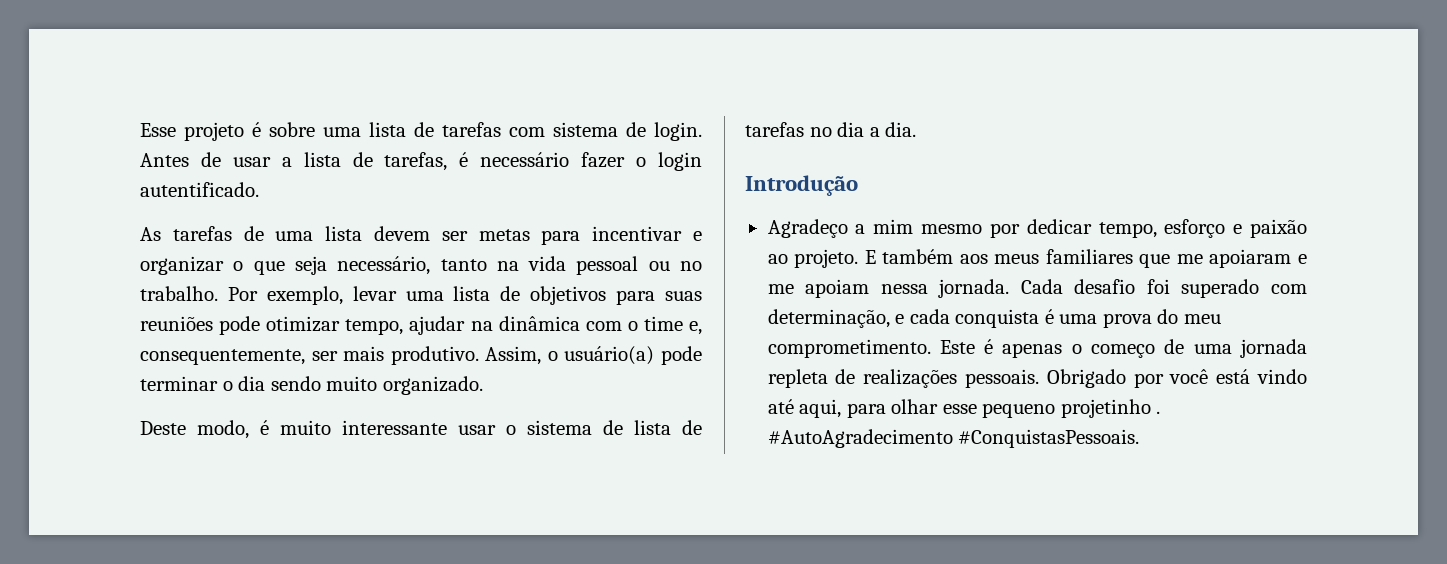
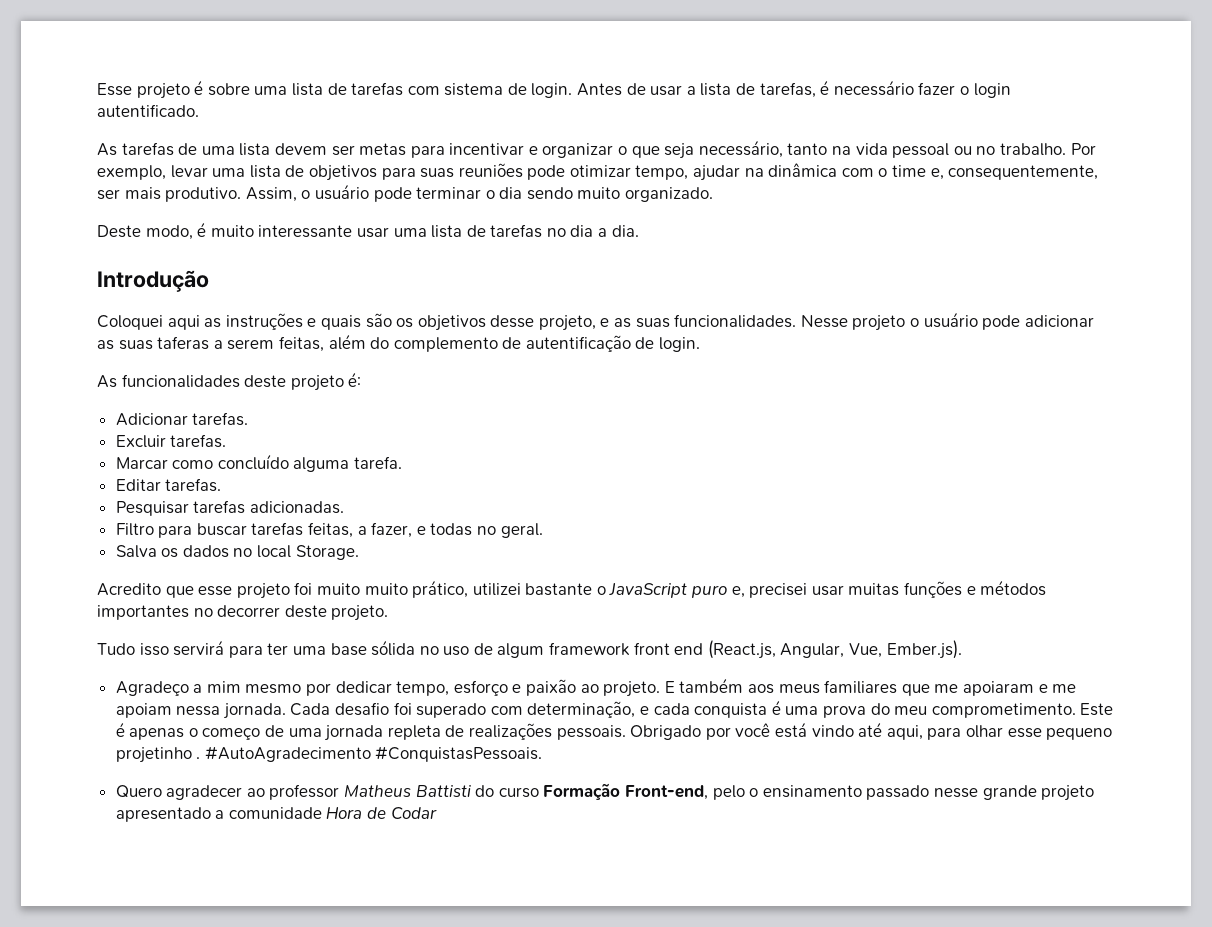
- Assim, o usuário(a) pode terminar o dia sendo muito organizado.
+ Assim, o usuário pode terminar o dia sendo muito organizado.
- Deste modo, é muito interessante usar o sistema de lista de tarefas no dia a dia.
+ Deste modo, é muito interessante usar uma lista de tarefas no dia a dia.
+ Coloquei aqui as instruções e quais são os objetivos desse projeto, e as suas funcionalidades. Nesse projeto o usuário pode adicionar as suas taferas a serem feitas, além do complemento de autentificação de login.
+ As funcionalidades deste projeto é:
+ Adicionar tarefas.
+ Excluir tarefas.
+ Marcar como concluído alguma tarefa.
+ Editar tarefas.
+ Pesquisar tarefas adicionadas.
+ Filtro para buscar tarefas feitas, a fazer, e todas no geral.
+ Salva os dados no local Storage.
+ Acredito que esse projeto foi muito muito prático, utilizei bastante o JavaScript puro e, precisei usar muitas funções e métodos importantes no decorrer deste projeto.
+ Tudo isso servirá para ter uma base sólida no uso de algum framework front end (React.js, Angular, Vue, Ember.js).
+ Quero agradecer ao professor Matheus Battisti do curso Formação Front-end, pelo o ensinamento passado nesse grande projeto apresentado a comunidade Hora de Codar

